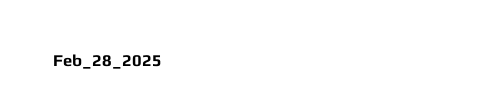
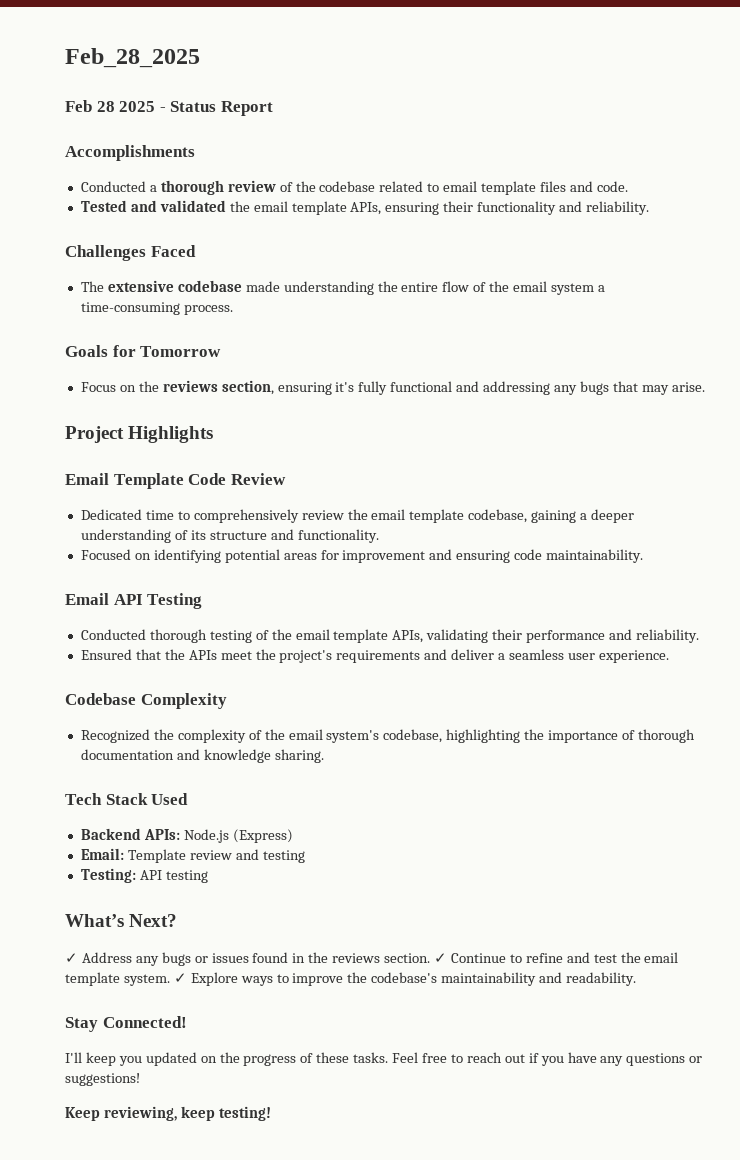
+ Feb 28 2025 - Status Report
+ Accomplishments
+ Conducted a thorough review of the codebase related to email template files and code.
+ Tested and validated the email template APIs, ensuring their functionality and reliability.
+ Challenges Faced
+ The extensive codebase made understanding the entire flow of the email system a time-consuming process.
+ Goals for Tomorrow
+ Focus on the reviews section, ensuring it's fully functional and addressing any bugs that may arise.
+ Project Highlights
+ Email Template Code Review
+ Dedicated time to comprehensively review the email template codebase, gaining a deeper understanding of its structure and functionality.
+ Focused on identifying potential areas for improvement and ensuring code maintainability.
+ Email API Testing
+ Conducted thorough testing of the email template APIs, validating their performance and reliability.
+ Ensured that the APIs meet the project's requirements and deliver a seamless user experience.
+ Codebase Complexity
+ Recognized the complexity of the email system's codebase, highlighting the importance of thorough documentation and knowledge sharing.
+ Tech Stack Used
+ Backend APIs: Node.js (Express)
+ Email: Template review and testing
+ Testing: API testing
+ What’s Next?
+ ✓ Address any bugs or issues found in the reviews section. ✓ Continue to refine and test the email template system. ✓ Explore ways to improve the codebase's maintainability and readability.
+ Stay Connected!
+ I'll keep you updated on the progress of these tasks. Feel free to reach out if you have any questions or suggestions!
+ Keep reviewing, keep testing!

